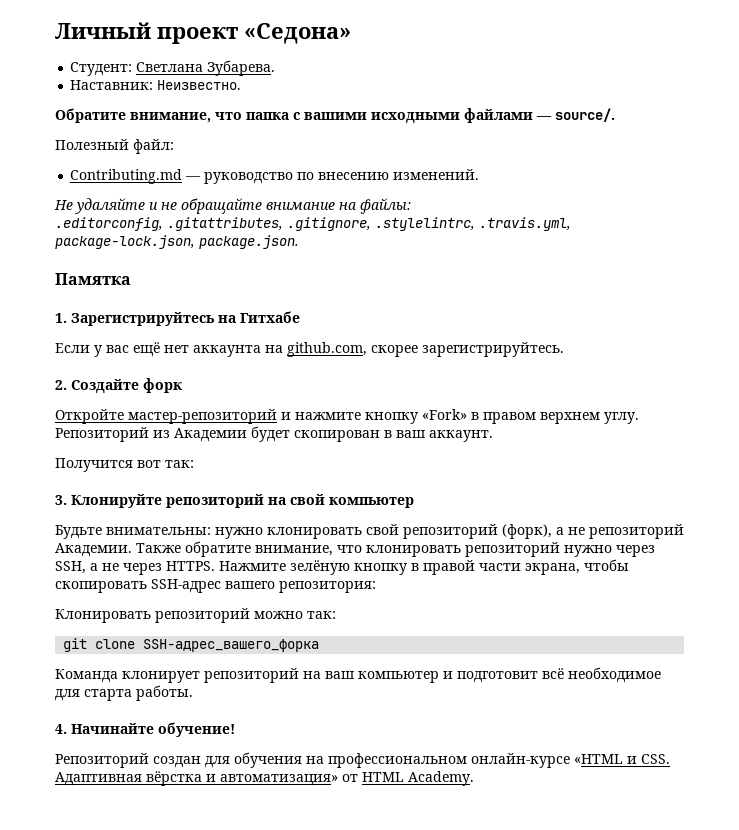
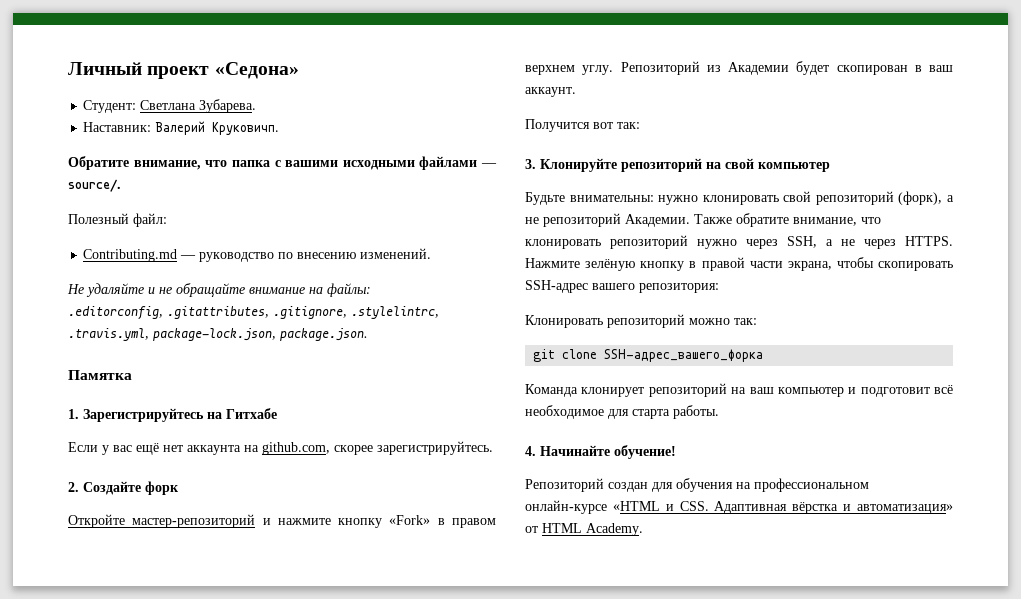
- Наставник: Неизвестно.
+ Наставник: Валерий Круковичп.

